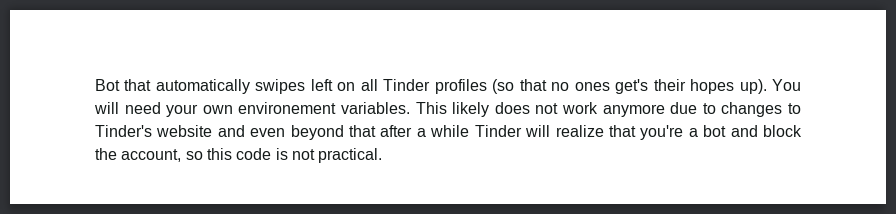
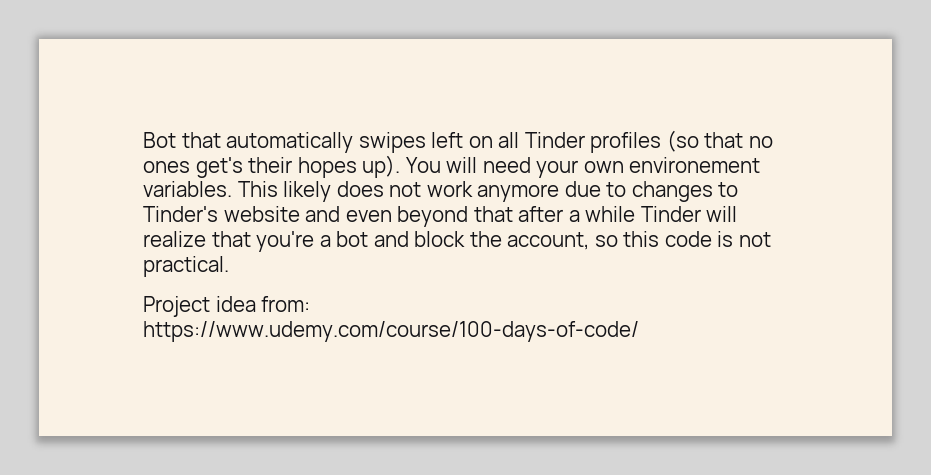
+ Project idea from: https://www.udemy.com/course/100-days-of-code/

